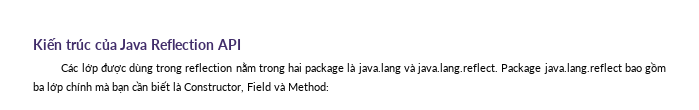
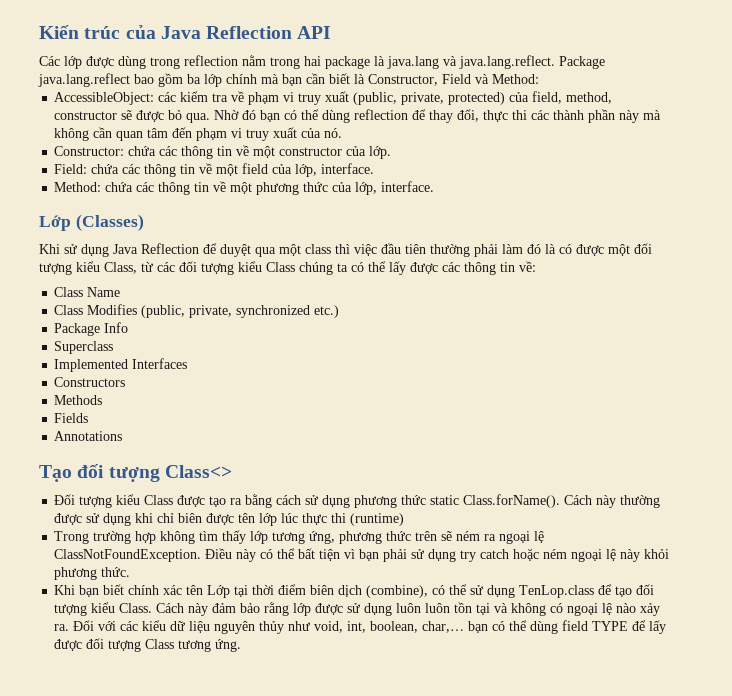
+ AccessibleObject: các kiểm tra về phạm vi truy xuất (public, private, protected) của field, method, constructor sẽ được bỏ qua. Nhờ đó bạn có thể dùng reflection để thay đổi, thực thi các thành phần này mà không cần quan tâm đến phạm vi truy xuất của nó.
+ Constructor: chứa các thông tin về một constructor của lớp.
+ Field: chứa các thông tin về một field của lớp, interface.
+ Method: chứa các thông tin về một phương thức của lớp, interface.
+ Lớp (Classes)
+ Khi sử dụng Java Reflection để duyệt qua một class thì việc đầu tiên thường phải làm đó là có được một đối tượng kiểu Class, từ các đối tượng kiểu Class chúng ta có thể lấy được các thông tin về:
+ Class Name
+ Class Modifies (public, private, synchronized etc.)
+ Package Info
+ Superclass
+ Implemented Interfaces
+ Constructors
+ Methods
+ Fields
+ Annotations
+ Tạo đối tượng Class<>
+ Đối tượng kiểu Class được tạo ra bằng cách sử dụng phương thức static Class.forName(). Cách này thường được sử dụng khi chỉ biên được tên lớp lúc thực thi (runtime)
+ Trong trường hợp không tìm thấy lớp tương ứng, phương thức trên sẽ ném ra ngoại lệ ClassNotFoundException. Điều này có thể bất tiện vì bạn phải sử dụng try catch hoặc ném ngoại lệ này khỏi phương thức.
+ Khi bạn biết chính xác tên Lớp tại thời điểm biên dịch (combine), có thể sử dụng TenLop.class để tạo đối tượng kiểu Class. Cách này đảm bảo rằng lớp được sử dụng luôn luôn tồn tại và không có ngoại lệ nào xảy ra. Đối với các kiểu dữ liệu nguyên thủy như void, int, boolean, char,… bạn có thể dùng field TYPE để lấy được đối tượng Class tương ứng.

